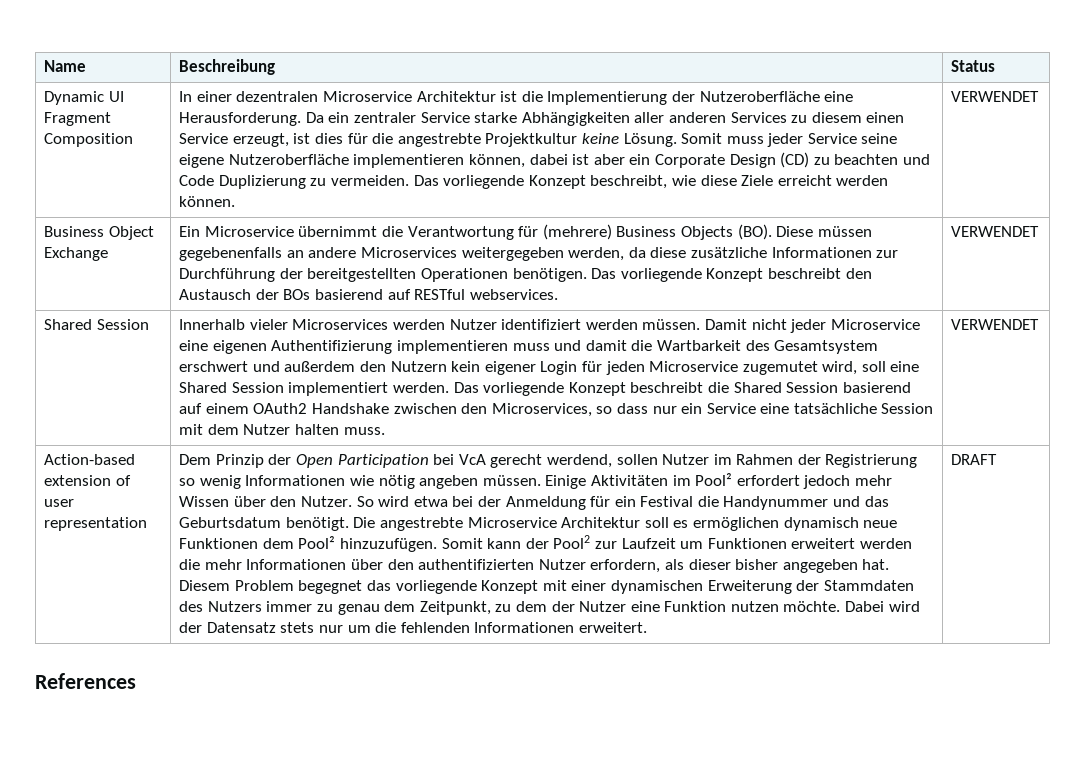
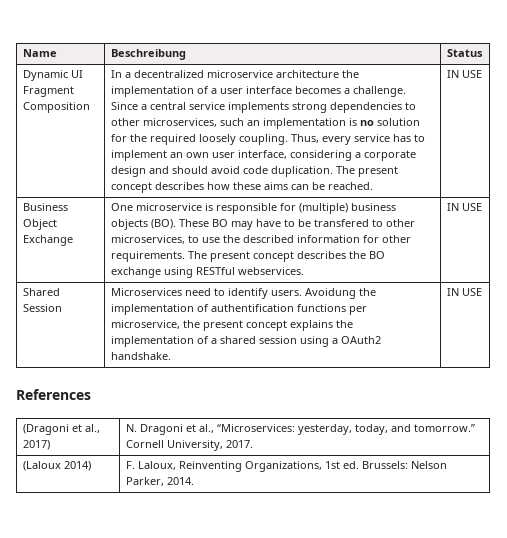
- In einer dezentralen Microservice Architektur ist die Implementierung der Nutzeroberfläche eine Herausforderung. Da ein zentraler Service starke Abhängigkeiten aller anderen Services zu diesem einen Service erzeugt, ist dies für die angestrebte Projektkultur keine Lösung. Somit muss jeder Service seine eigene Nutzeroberfläche implementieren können, dabei ist aber ein Corporate Design (CD) zu beachten und Code Duplizierung zu vermeiden. Das vorliegende Konzept beschreibt, wie diese Ziele erreicht werden können. | VERWENDET
- Business Object Exchange | Ein Microservice übernimmt die Verantwortung für (mehrere) Business Objects (BO). Diese müssen gegebenenfalls an andere Microservices weitergegeben werden, da diese zusätzliche Informationen zur Durchführung der bereitgestellten Operationen benötigen. Das vorliegende Konzept beschreibt den Austausch der BOs basierend auf RESTful webservices. | VERWENDET
+ In a decentralized microservice architecture the implementation of a user interface becomes a challenge. Since a central service implements strong dependencies to other microservices, such an implementation is no solution for the required loosely coupling. Thus, every service has to implement an own user interface, considering a corporate design and should avoid code duplication. The present concept describes how these aims can be reached. | IN USE
+ Business Object Exchange | One microservice is responsible for (multiple) business objects (BO). These BO may have to be transfered to other microservices, to use the described information for other requirements. The present concept describes the BO exchange using RESTful webservices. | IN USE
- Innerhalb vieler Microservices werden Nutzer identifiziert werden müssen. Damit nicht jeder Microservice eine eigenen Authentifizierung implementieren muss und damit die Wartbarkeit des Gesamtsystem erschwert und außerdem den Nutzern kein eigener Login für jeden Microservice zugemutet wird, soll eine Shared Session implementiert werden. Das vorliegende Konzept beschreibt die Shared Session basierend auf einem OAuth2 Handshake zwischen den Microservices, so dass nur ein Service eine tatsächliche Session mit dem Nutzer halten muss. | VERWENDET
- Action-based extension of user representation | Dem Prinzip der Open Participation bei VcA gerecht werdend, sollen Nutzer im Rahmen der Registrierung so wenig Informationen wie nötig angeben müssen. Einige Aktivitäten im Pool² erfordert jedoch mehr Wissen über den Nutzer. So wird etwa bei der Anmeldung für ein Festival die Handynummer und das Geburtsdatum benötigt. Die angestrebte Microservice Architektur soll es ermöglichen dynamisch neue Funktionen dem Pool² hinzuzufügen. Somit kann der Pool2 zur Laufzeit um Funktionen erweitert werden die mehr Informationen über den authentifizierten Nutzer erfordern, als dieser bisher angegeben hat. Diesem Problem begegnet das vorliegende Konzept mit einer dynamischen Erweiterung der Stammdaten des Nutzers immer zu genau dem Zeitpunkt, zu dem der Nutzer eine Funktion nutzen möchte. Dabei wird der Datensatz stets nur um die fehlenden Informationen erweitert. | DRAFT
+ Microservices need to identify users. Avoidung the implementation of authentification functions per microservice, the present concept explains the implementation of a shared session using a OAuth2 handshake. | IN USE
  References
+ (Dragoni et al., 2017) | N. Dragoni et al., “Microservices: yesterday, today, and tomorrow.” Cornell University, 2017.
+ (Laloux 2014) | F. Laloux, Reinventing Organizations, 1st ed. Brussels: Nelson Parker, 2014.

